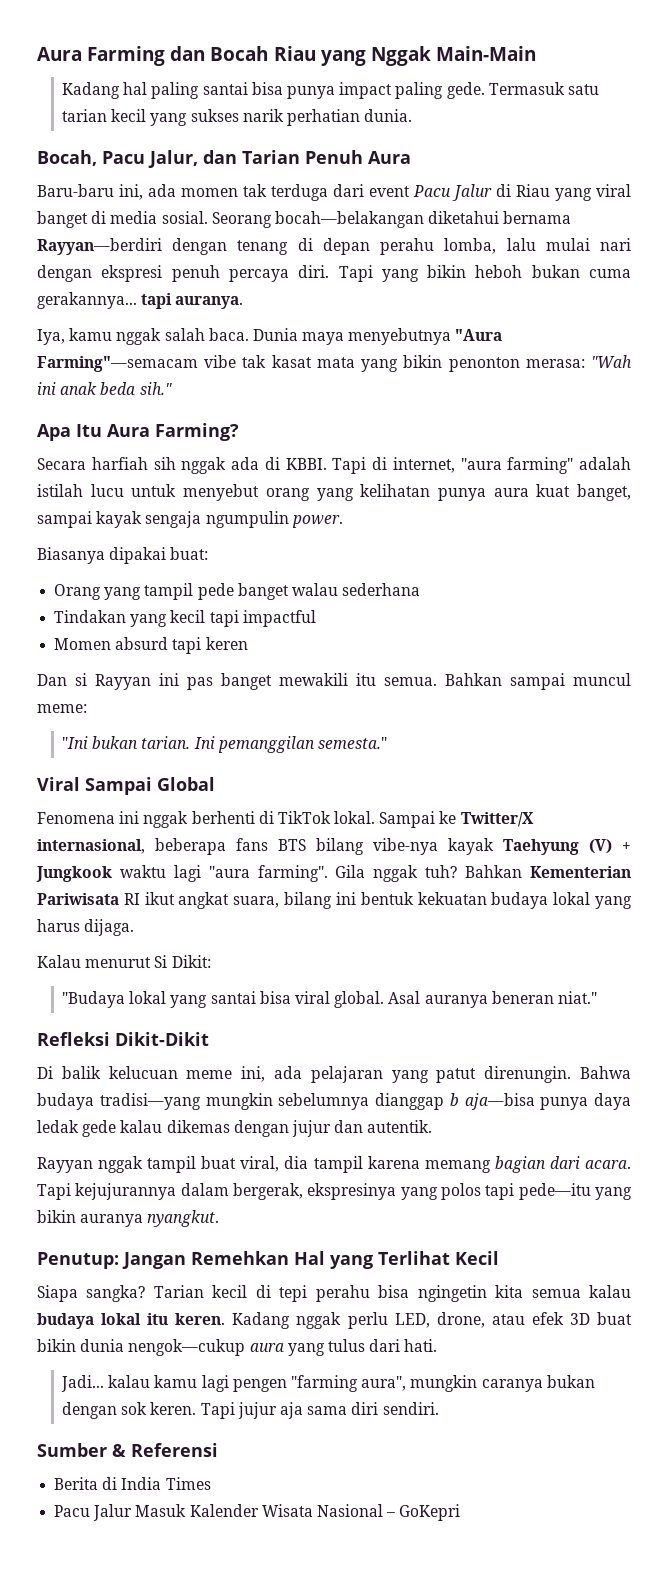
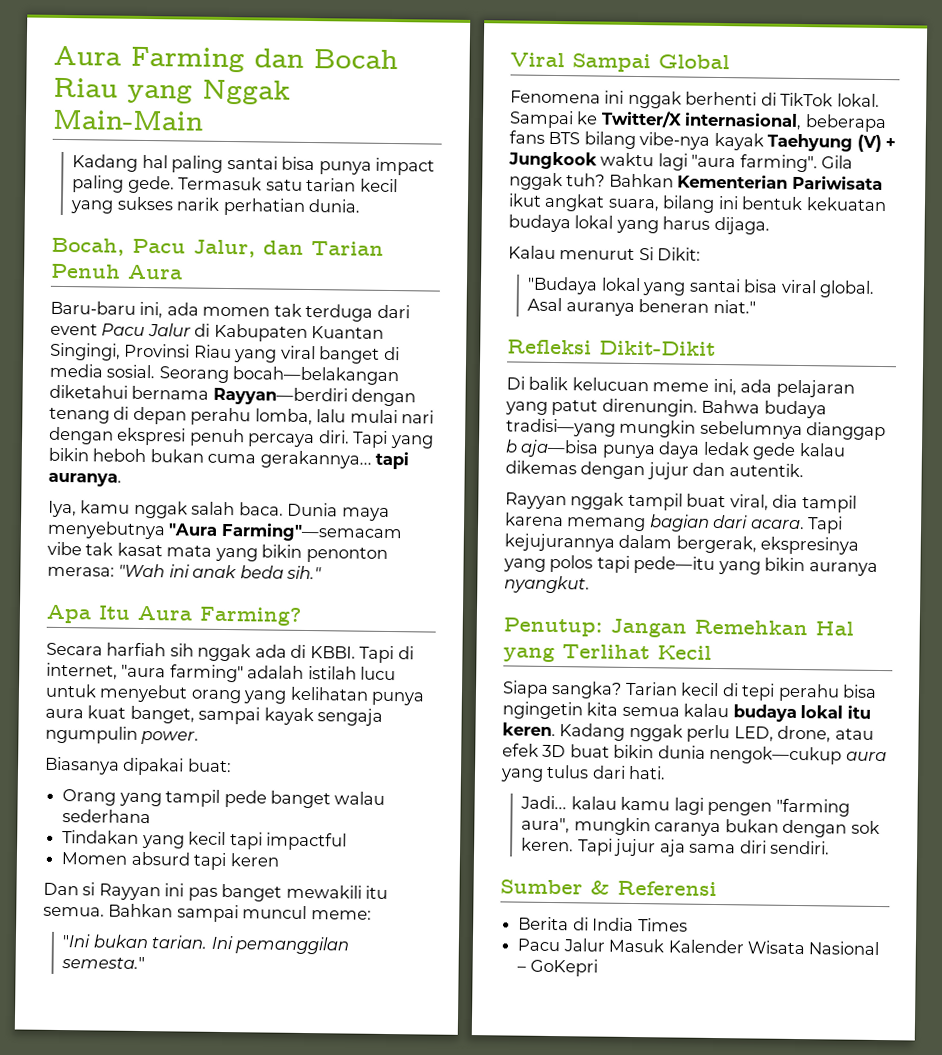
- Baru-baru ini, ada momen tak terduga dari event Pacu Jalur di Riau yang viral banget di media sosial.
+ Baru-baru ini, ada momen tak terduga dari event Pacu Jalur di Kabupaten Kuantan Singingi, Provinsi Riau yang viral banget di media sosial.
- Bahkan Kementerian Pariwisata RI ikut angkat suara, bilang ini bentuk kekuatan budaya lokal yang harus dijaga.
+ Bahkan Kementerian Pariwisata ikut angkat suara, bilang ini bentuk kekuatan budaya lokal yang harus dijaga.

